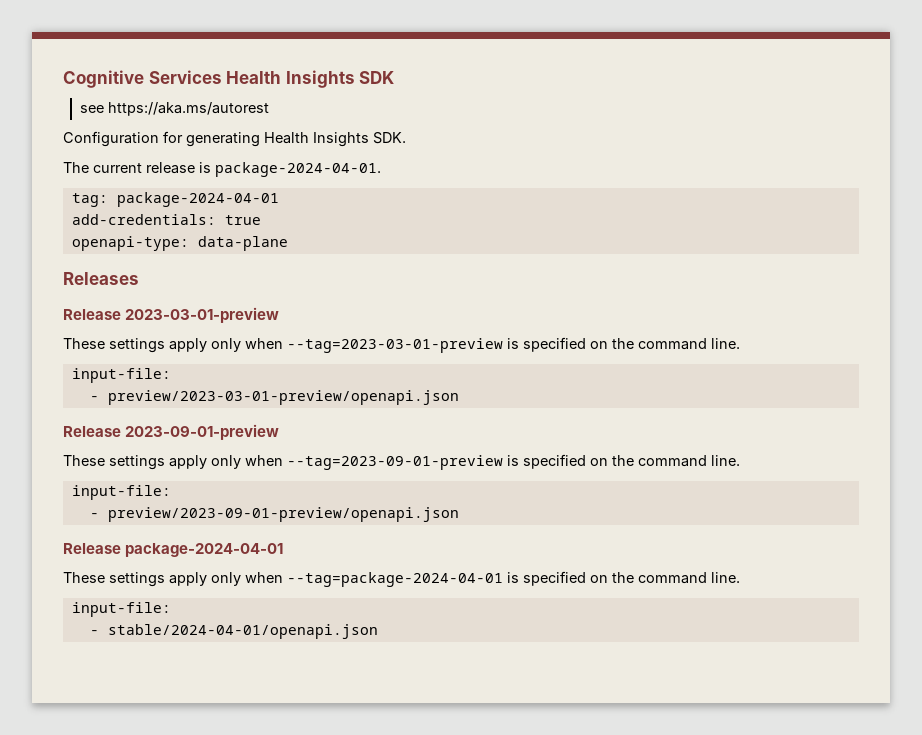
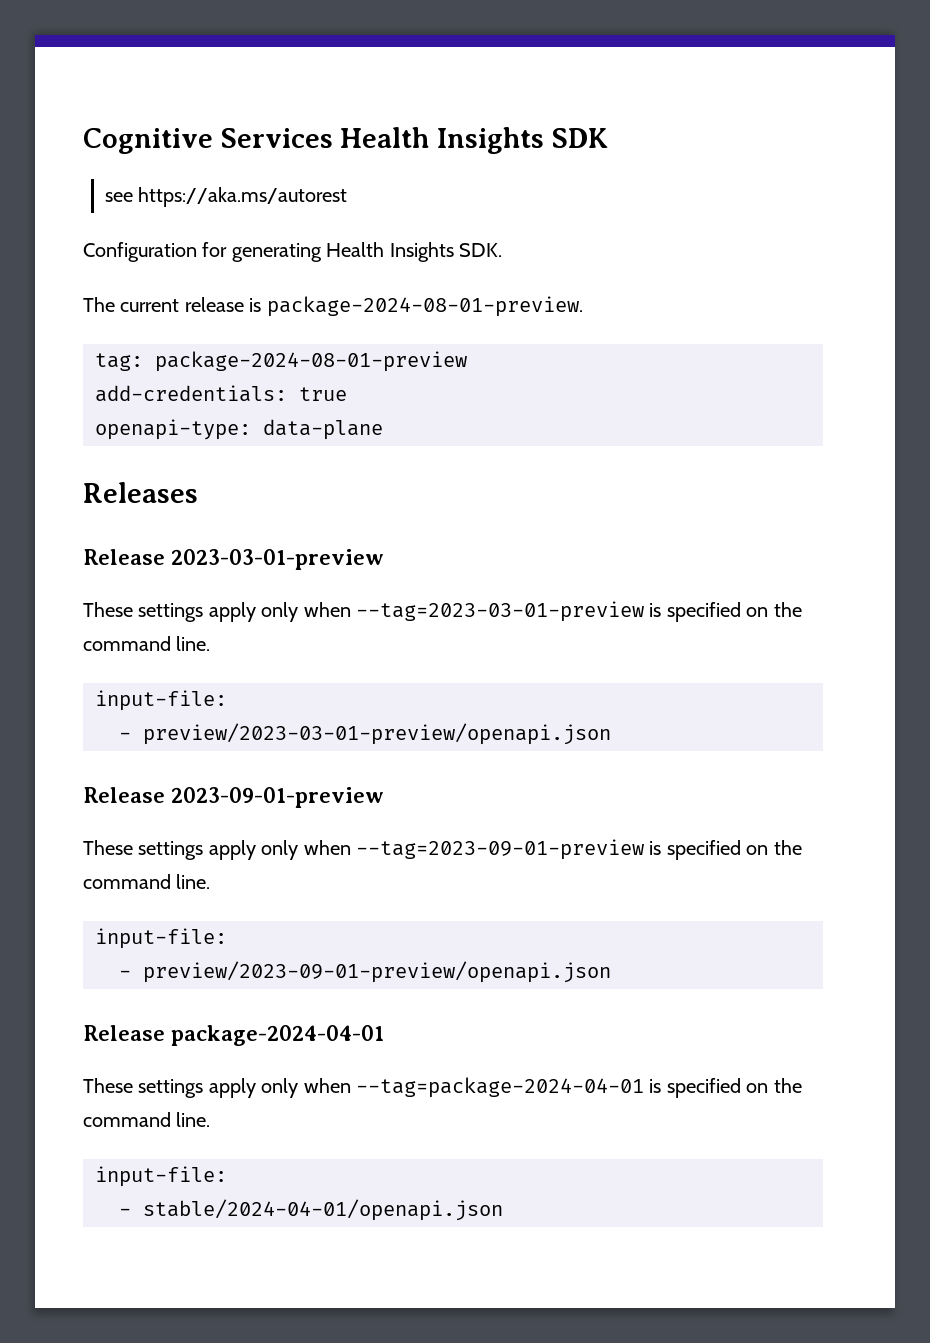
- The current release is package-2024-04-01.
+ The current release is package-2024-08-01-preview.
- tag: package-2024-04-01
+ tag: package-2024-08-01-preview

